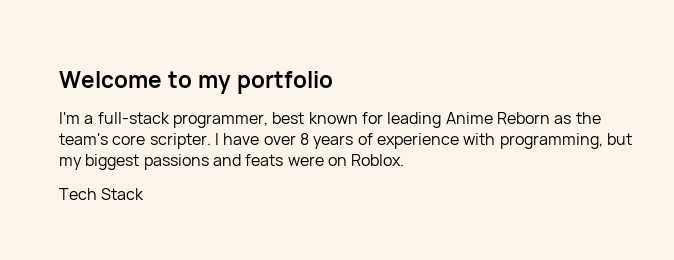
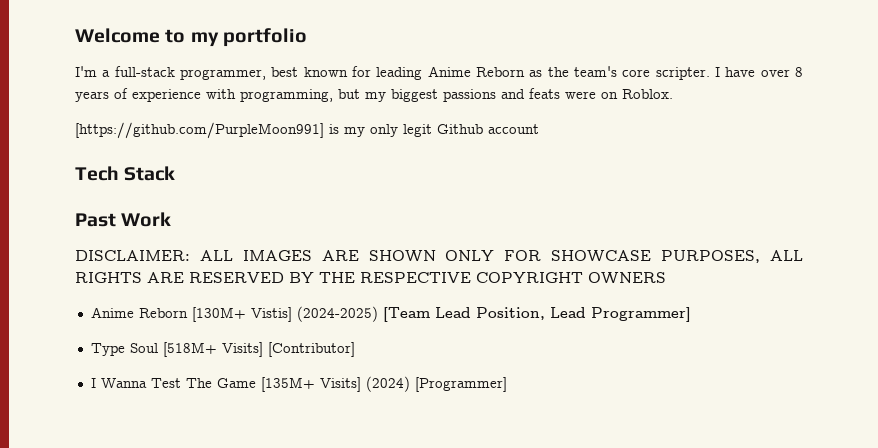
+ [https://github.com/PurpleMoon991] is my only legit Github account
  Tech Stack
+ Past Work
+ DISCLAIMER: ALL IMAGES ARE SHOWN ONLY FOR SHOWCASE PURPOSES, ALL RIGHTS ARE RESERVED BY THE RESPECTIVE COPYRIGHT OWNERS
+ Anime Reborn [130M+ Vistis] (2024-2025) [Team Lead Position, Lead Programmer]
+ Type Soul [518M+ Visits] [Contributor]
+ I Wanna Test The Game [135M+ Visits] (2024) [Programmer]

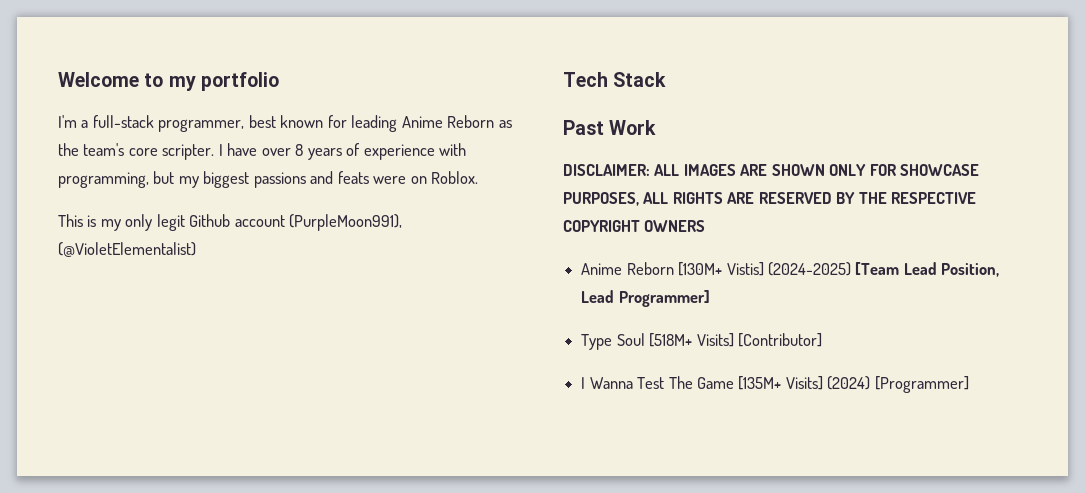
- [https://github.com/PurpleMoon991] is my only legit Github account
+ This is my only legit Github account (PurpleMoon991), (@VioletElementalist)

